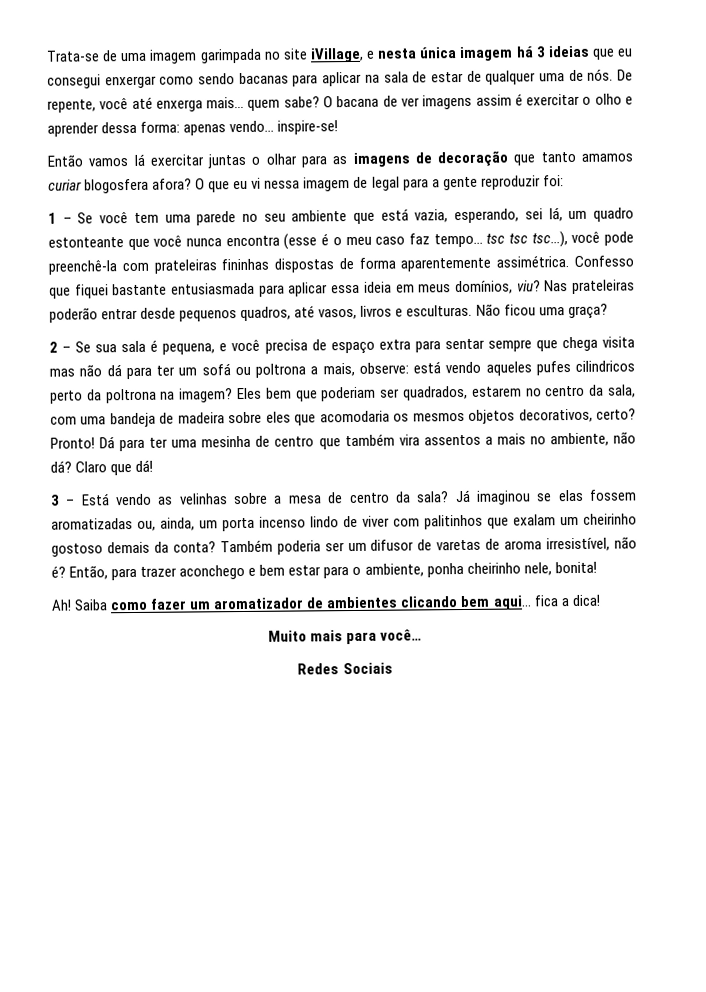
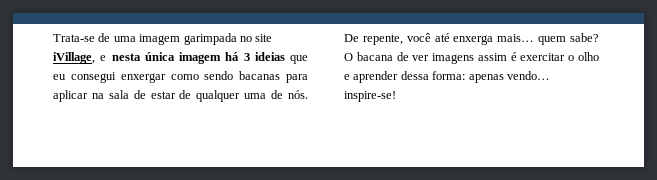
- Então vamos lá exercitar juntas o olhar para as imagens de decoração que tanto amamos curiar blogosfera afora? O que eu vi nessa imagem de legal para a gente reproduzir foi:
- 1 – Se você tem uma parede no seu ambiente que está vazia, esperando, sei lá, um quadro estonteante que você nunca encontra (esse é o meu caso faz tempo… tsc tsc tsc…), você pode preenchê-la com prateleiras fininhas dispostas de forma aparentemente assimétrica. Confesso que fiquei bastante entusiasmada para aplicar essa ideia em meus domínios, viu? Nas prateleiras poderão entrar desde pequenos quadros, até vasos, livros e esculturas. Não ficou uma graça?
- 2 – Se sua sala é pequena, e você precisa de espaço extra para sentar sempre que chega visita mas não dá para ter um sofá ou poltrona a mais, observe: está vendo aqueles pufes cilindricos perto da poltrona na imagem? Eles bem que poderiam ser quadrados, estarem no centro da sala, com uma bandeja de madeira sobre eles que acomodaria os mesmos objetos decorativos, certo? Pronto! Dá para ter uma mesinha de centro que também vira assentos a mais no ambiente, não dá? Claro que dá!
- 3 – Está vendo as velinhas sobre a mesa de centro da sala? Já imaginou se elas fossem aromatizadas ou, ainda, um porta incenso lindo de viver com palitinhos que exalam um cheirinho gostoso demais da conta? Também poderia ser um difusor de varetas de aroma irresistível, não é? Então, para trazer aconchego e bem estar para o ambiente, ponha cheirinho nele, bonita!
- Ah! Saiba como fazer um aromatizador de ambientes clicando bem aqui… fica a dica!
- Muito mais para você…
- Redes Sociais

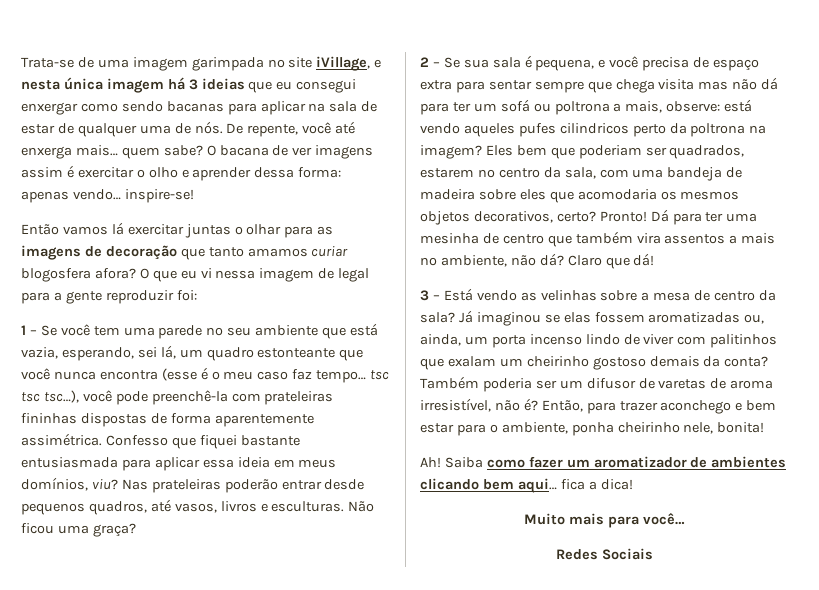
+ Então vamos lá exercitar juntas o olhar para as imagens de decoração que tanto amamos curiar blogosfera afora? O que eu vi nessa imagem de legal para a gente reproduzir foi:
+ 1 – Se você tem uma parede no seu ambiente que está vazia, esperando, sei lá, um quadro estonteante que você nunca encontra (esse é o meu caso faz tempo… tsc tsc tsc…), você pode preenchê-la com prateleiras fininhas dispostas de forma aparentemente assimétrica. Confesso que fiquei bastante entusiasmada para aplicar essa ideia em meus domínios, viu? Nas prateleiras poderão entrar desde pequenos quadros, até vasos, livros e esculturas. Não ficou uma graça?
+ 2 – Se sua sala é pequena, e você precisa de espaço extra para sentar sempre que chega visita mas não dá para ter um sofá ou poltrona a mais, observe: está vendo aqueles pufes cilindricos perto da poltrona na imagem? Eles bem que poderiam ser quadrados, estarem no centro da sala, com uma bandeja de madeira sobre eles que acomodaria os mesmos objetos decorativos, certo? Pronto! Dá para ter uma mesinha de centro que também vira assentos a mais no ambiente, não dá? Claro que dá!
+ 3 – Está vendo as velinhas sobre a mesa de centro da sala? Já imaginou se elas fossem aromatizadas ou, ainda, um porta incenso lindo de viver com palitinhos que exalam um cheirinho gostoso demais da conta? Também poderia ser um difusor de varetas de aroma irresistível, não é? Então, para trazer aconchego e bem estar para o ambiente, ponha cheirinho nele, bonita!
+ Ah! Saiba como fazer um aromatizador de ambientes clicando bem aqui… fica a dica!
+ Muito mais para você…
+ Redes Sociais

